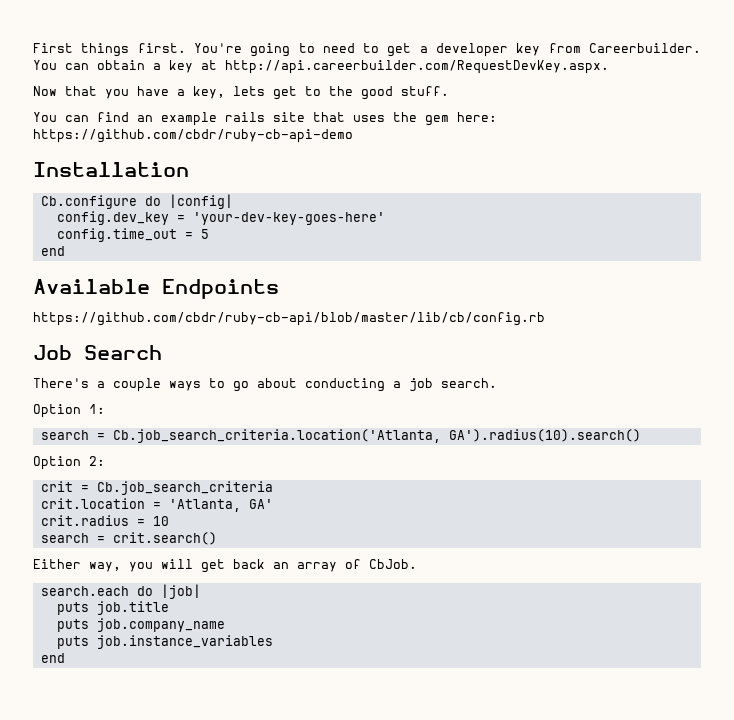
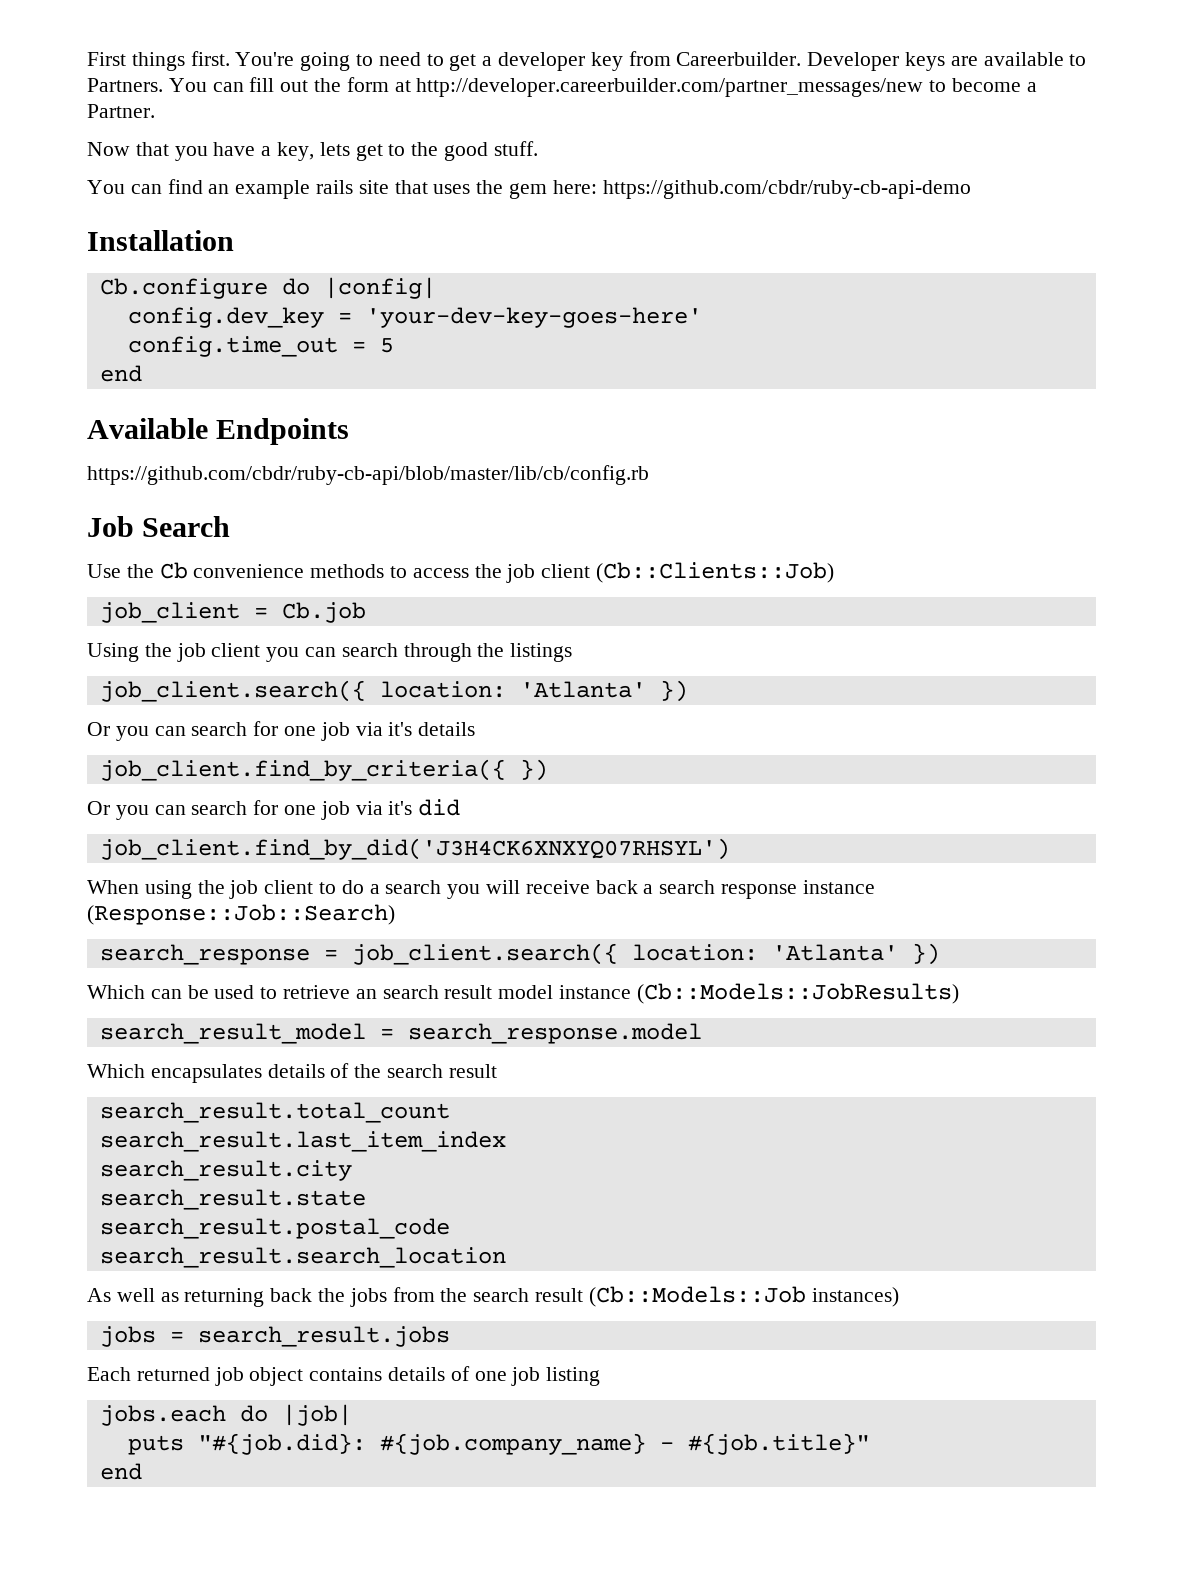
- You can obtain a key at http://api.careerbuilder.com/RequestDevKey.aspx.
+ Developer keys are available to Partners. You can fill out the form at http://developer.careerbuilder.com/partner_messages/new to become a Partner.
- There's a couple ways to go about conducting a job search.
- Option 1:
- search = Cb.job_search_criteria.location('Atlanta, GA').radius(10).search()
- Option 2:
- crit = Cb.job_search_criteria
- crit.location = 'Atlanta, GA'
- crit.radius = 10
- search = crit.search()
- Either way, you will get back an array of CbJob.
- search.each do |job|
- puts job.title
- puts job.company_name
- puts job.instance_variables
+ Use the Cb convenience methods to access the job client (Cb::Clients::Job)
+ job_client = Cb.job
+ Using the job client you can search through the listings
+ job_client.search({ location: 'Atlanta' })
+ Or you can search for one job via it's details
+ job_client.find_by_criteria({ })
+ Or you can search for one job via it's did
+ job_client.find_by_did('J3H4CK6XNXYQ07RHSYL')
+ When using the job client to do a search you will receive back a search response instance (Response::Job::Search)
+ search_response = job_client.search({ location: 'Atlanta' })
+ Which can be used to retrieve an search result model instance (Cb::Models::JobResults)
+ search_result_model = search_response.model
+ Which encapsulates details of the search result
+ search_result.total_count
+ search_result.last_item_index
+ search_result.city
+ search_result.state
+ search_result.postal_code
+ search_result.search_location
+ As well as returning back the jobs from the search result (Cb::Models::Job instances)
+ jobs = search_result.jobs
+ Each returned job object contains details of one job listing
+ jobs.each do |job|
+ puts "#{job.did}: #{job.company_name} - #{job.title}"

